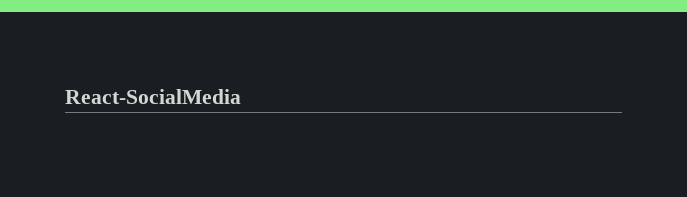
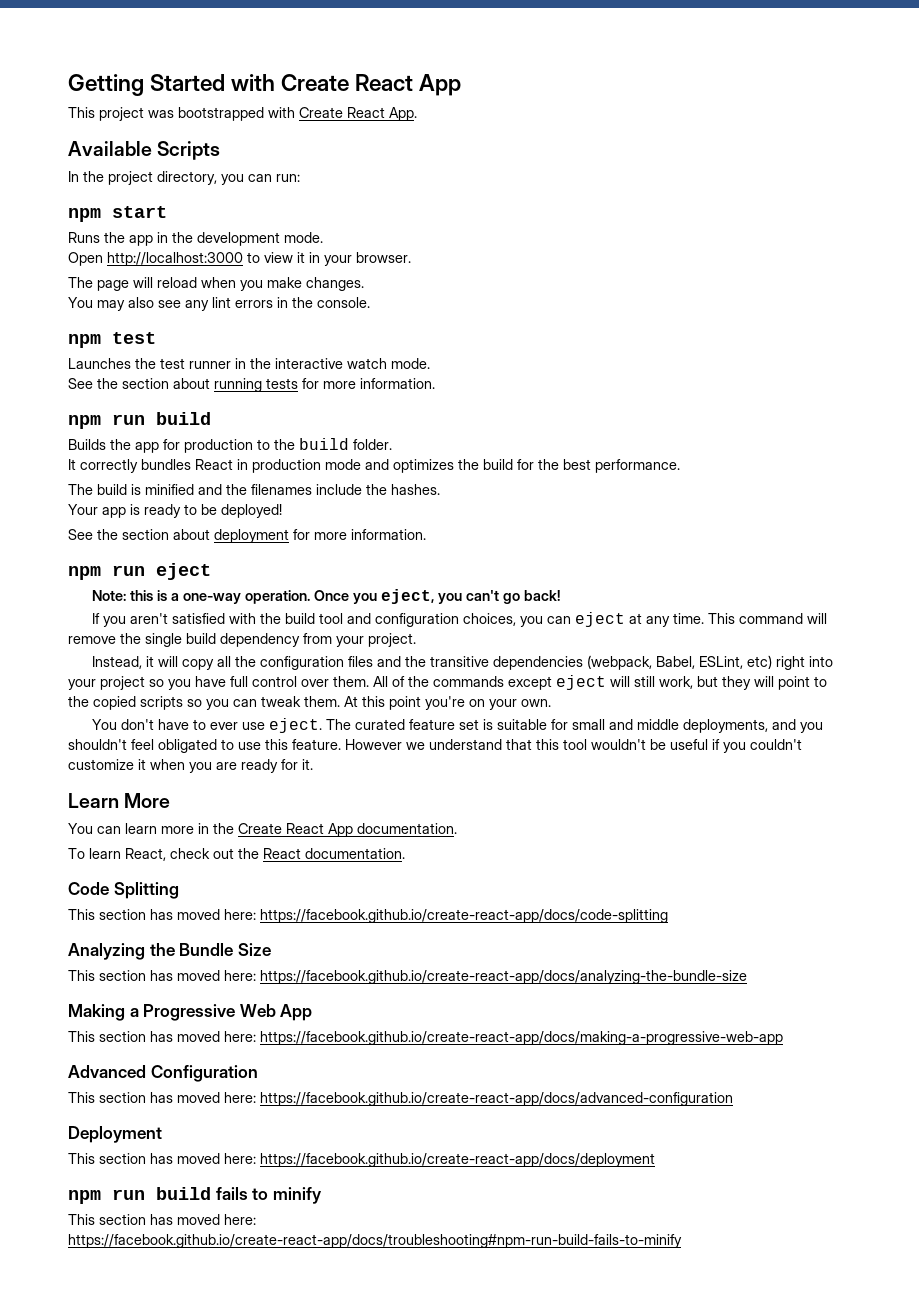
- React-SocialMedia
+ Getting Started with Create React App
+ This project was bootstrapped with Create React App.
+ Available Scripts
+ In the project directory, you can run:
+ npm start
+ Runs the app in the development mode.
+ Open http://localhost:3000 to view it in your browser.
+ The page will reload when you make changes.
+ You may also see any lint errors in the console.
+ npm test
+ Launches the test runner in the interactive watch mode.
+ See the section about running tests for more information.
+ npm run build
+ Builds the app for production to the build folder.
+ It correctly bundles React in production mode and optimizes the build for the best performance.
+ The build is minified and the filenames include the hashes.
+ Your app is ready to be deployed!
+ See the section about deployment for more information.
+ npm run eject
+ Note: this is a one-way operation. Once you eject, you can't go back!
+ If you aren't satisfied with the build tool and configuration choices, you can eject at any time. This command will remove the single build dependency from your project.
+ Instead, it will copy all the configuration files and the transitive dependencies (webpack, Babel, ESLint, etc) right into your project so you have full control over them. All of the commands except eject will still work, but they will point to the copied scripts so you can tweak them. At this point you're on your own.
+ You don't have to ever use eject. The curated feature set is suitable for small and middle deployments, and you shouldn't feel obligated to use this feature. However we understand that this tool wouldn't be useful if you couldn't customize it when you are ready for it.
+ Learn More
+ You can learn more in the Create React App documentation.
+ To learn React, check out the React documentation.
+ Code Splitting
+ This section has moved here: https://facebook.github.io/create-react-app/docs/code-splitting
+ Analyzing the Bundle Size
+ This section has moved here: https://facebook.github.io/create-react-app/docs/analyzing-the-bundle-size
+ Making a Progressive Web App
+ This section has moved here: https://facebook.github.io/create-react-app/docs/making-a-progressive-web-app
+ Advanced Configuration
+ This section has moved here: https://facebook.github.io/create-react-app/docs/advanced-configuration
+ Deployment
+ This section has moved here: https://facebook.github.io/create-react-app/docs/deployment
+ npm run build fails to minify
+ This section has moved here: https://facebook.github.io/create-react-app/docs/troubleshooting#npm-run-build-fails-to-minify

